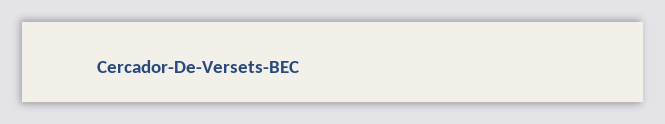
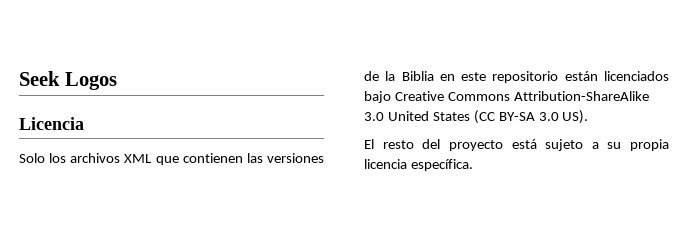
- Cercador-De-Versets-BEC
+ Seek Logos
+ Licencia
+ Solo los archivos XML que contienen las versiones de la Biblia en este repositorio están licenciados bajo Creative Commons Attribution-ShareAlike 3.0 United States (CC BY-SA 3.0 US).
+ El resto del proyecto está sujeto a su propia licencia específica.

